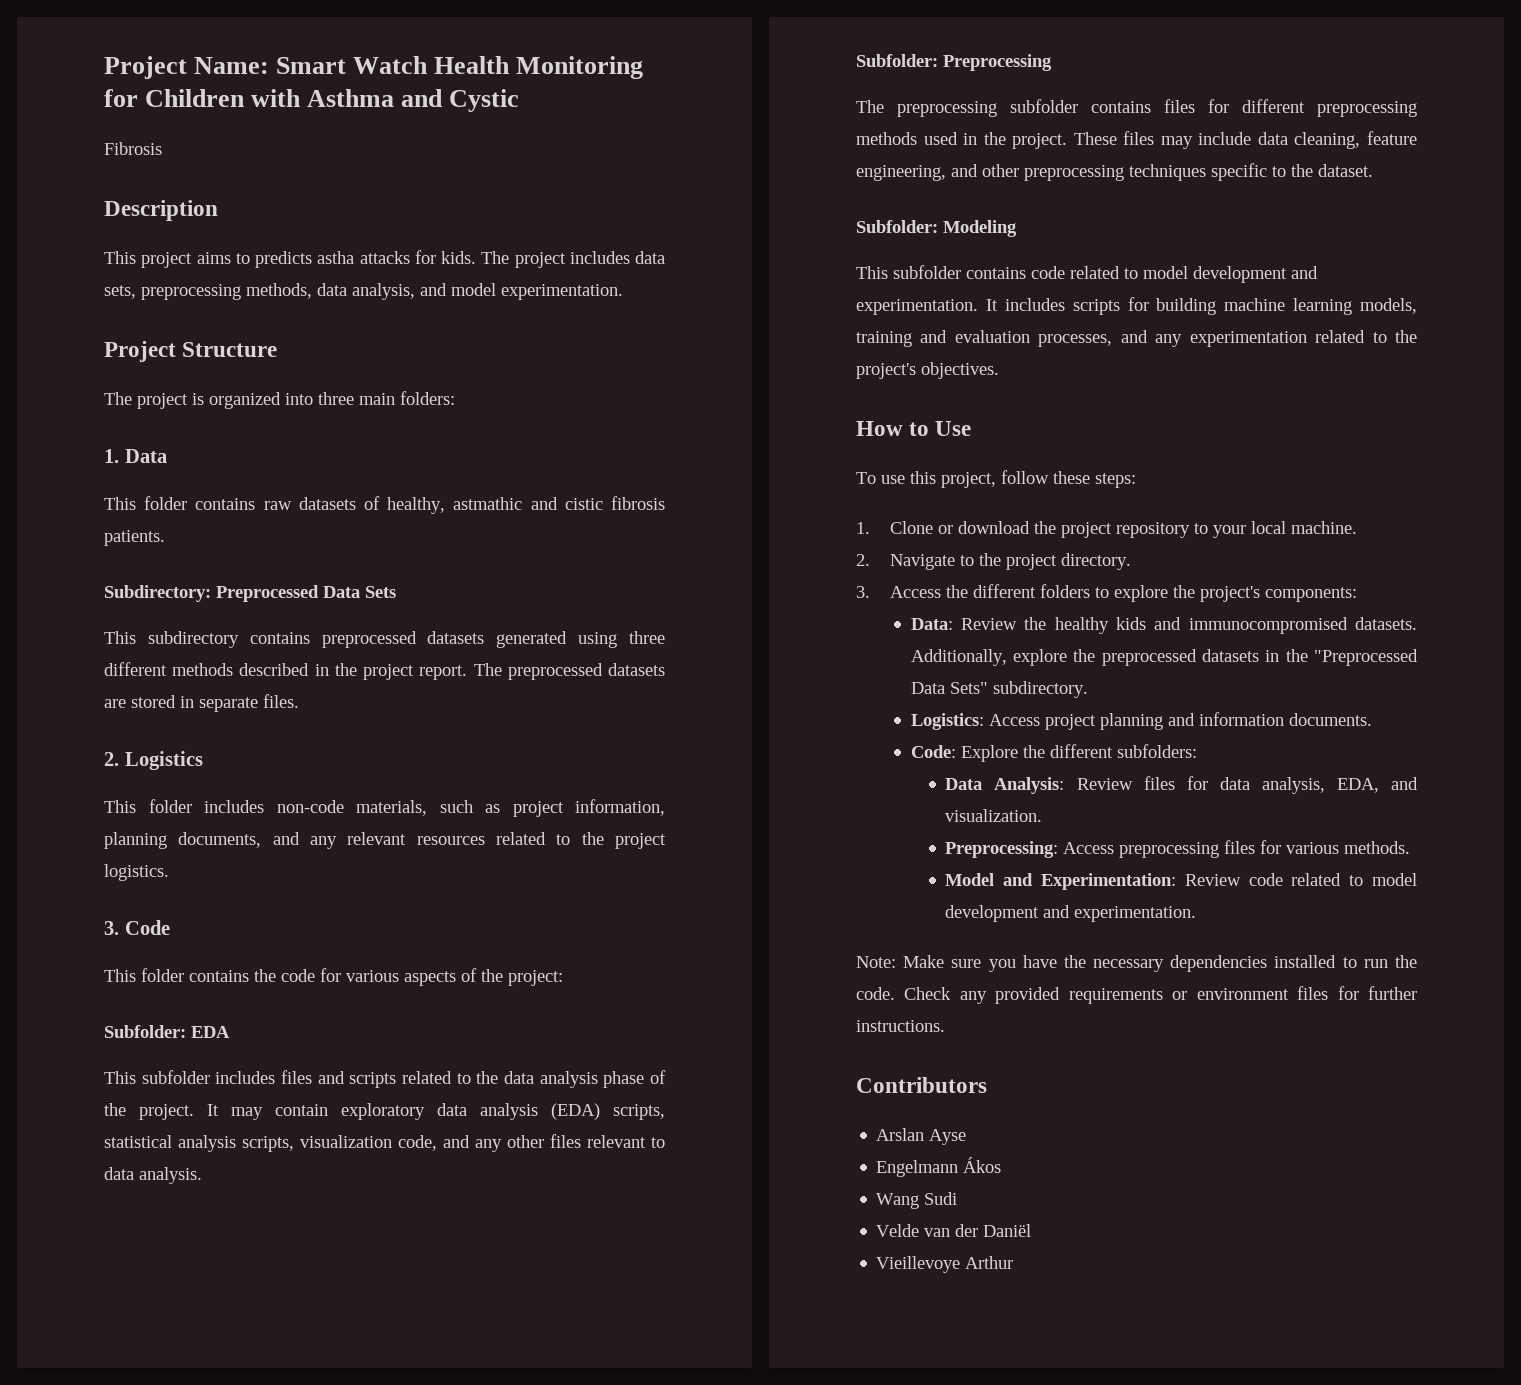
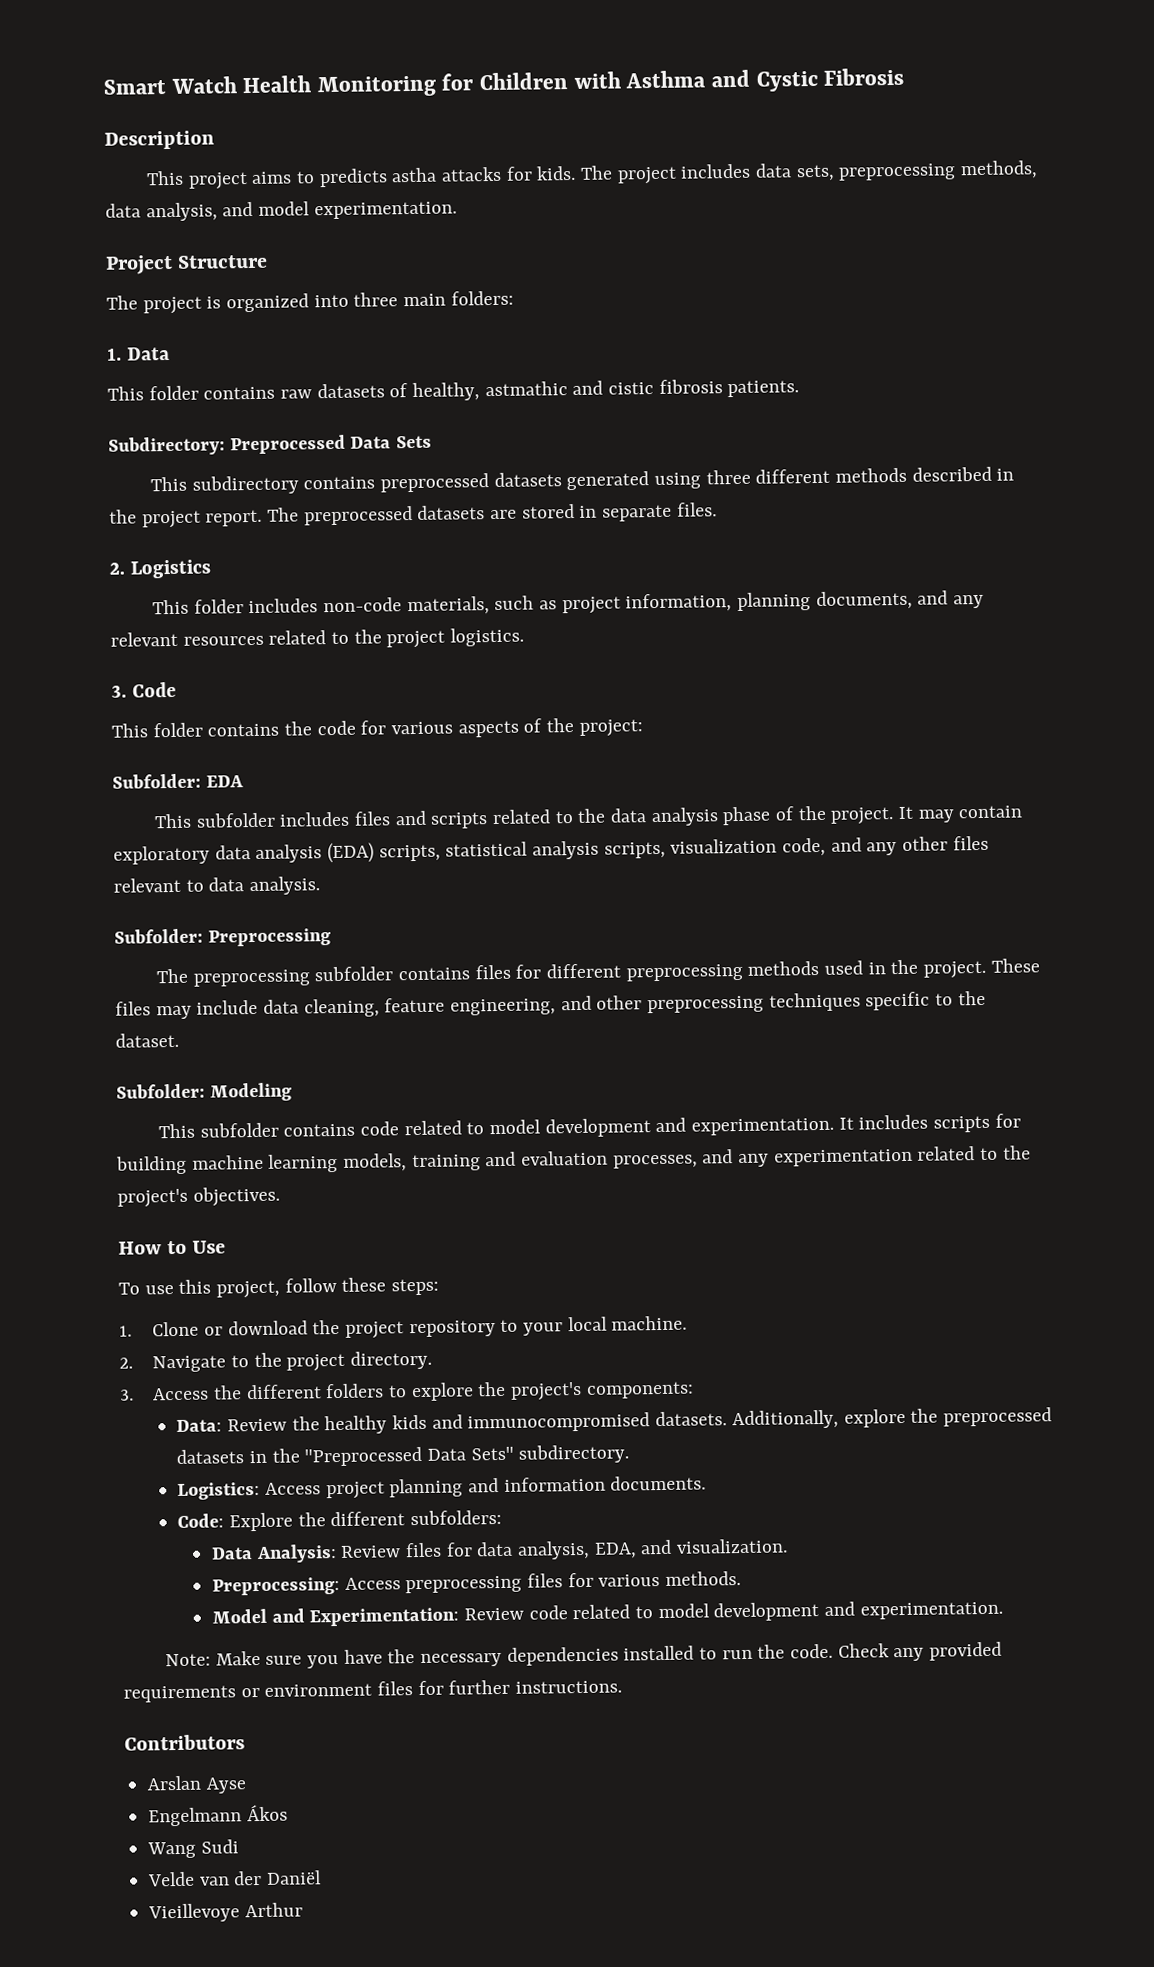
- Project Name: Smart Watch Health Monitoring for Children with Asthma and Cystic
- Fibrosis
+ Smart Watch Health Monitoring for Children with Asthma and Cystic Fibrosis

